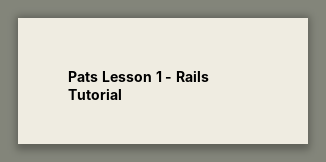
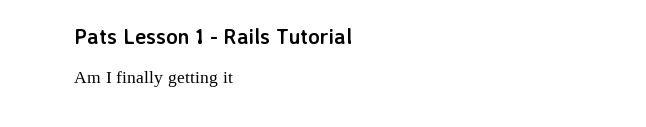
+ Am I finally getting it

